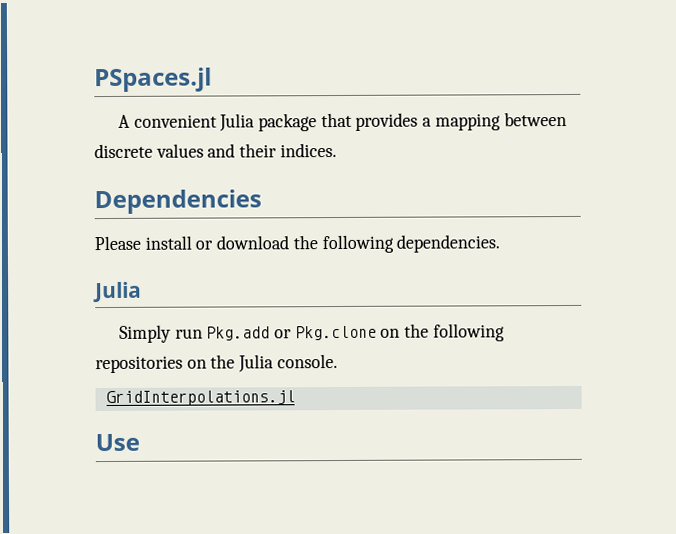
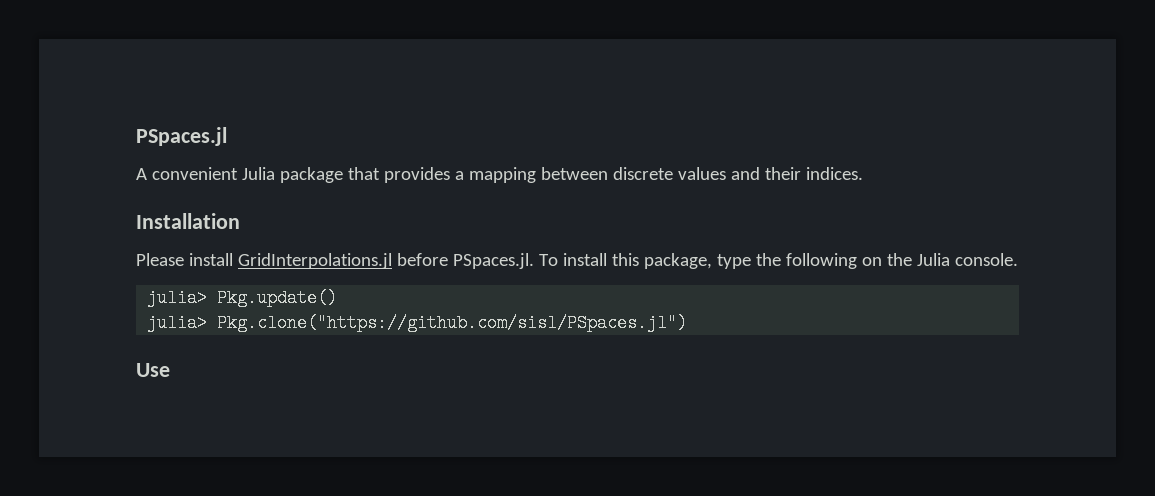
- Dependencies
+ Installation
- Please install or download the following dependencies.
- Julia
- Simply run Pkg.add or Pkg.clone on the following repositories on the Julia console.
+ Please install GridInterpolations.jl before PSpaces.jl. To install this package, type the following on the Julia console.
- GridInterpolations.jl
+ julia> Pkg.update()
+ julia> Pkg.clone("https://github.com/sisl/PSpaces.jl")

